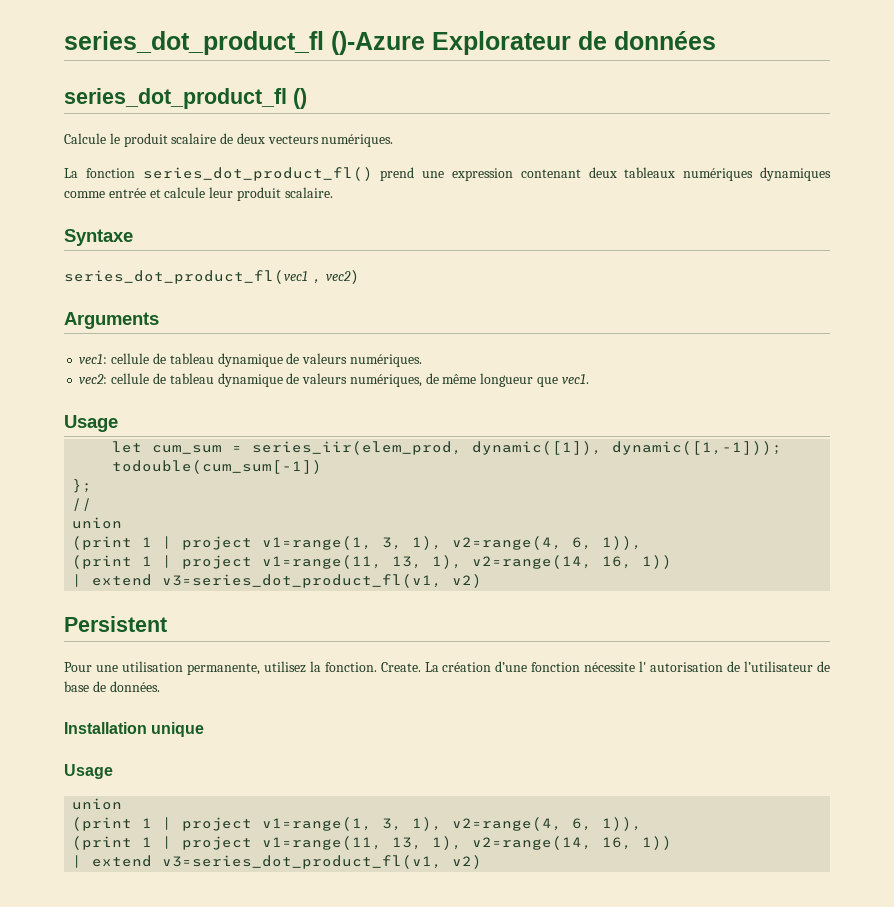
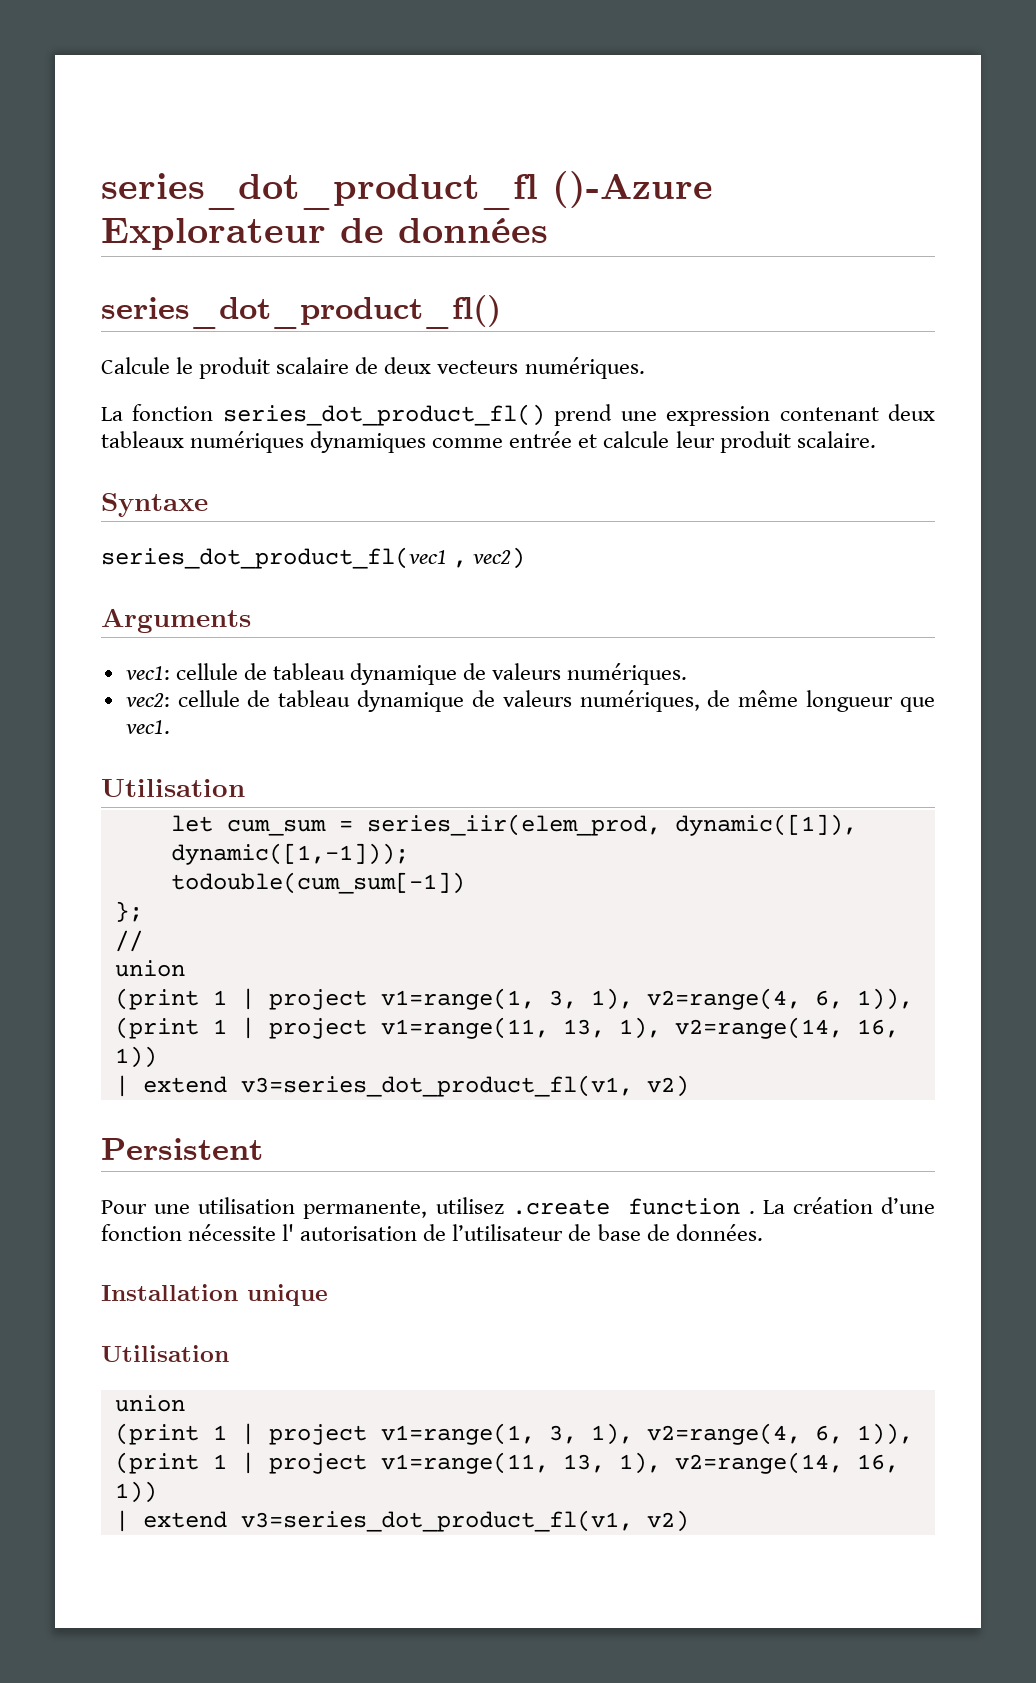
  series_dot_product_fl ()-Azure Explorateur de données
- series_dot_product_fl ()
+ series_dot_product_fl()
  vec2: cellule de tableau dynamique de valeurs numériques, de même longueur que vec1.
- Usage
+ Utilisation
- Pour une utilisation permanente, utilisez la fonction. Create.
+ Pour une utilisation permanente, utilisez .create function .
  Installation unique
- Usage
+ Utilisation

